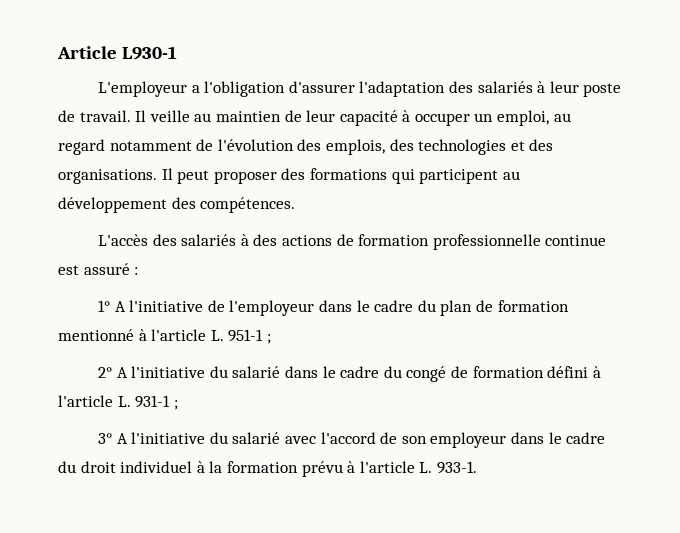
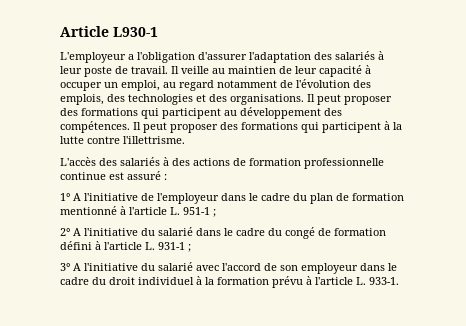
+ Il peut proposer des formations qui participent à la lutte contre l'illettrisme.

